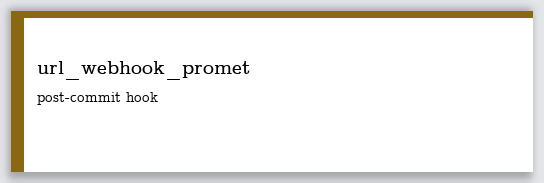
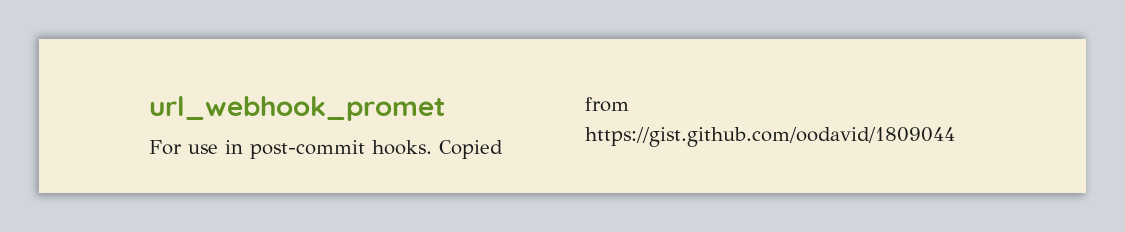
- post-commit hook
+ For use in post-commit hooks. Copied from https://gist.github.com/oodavid/1809044

